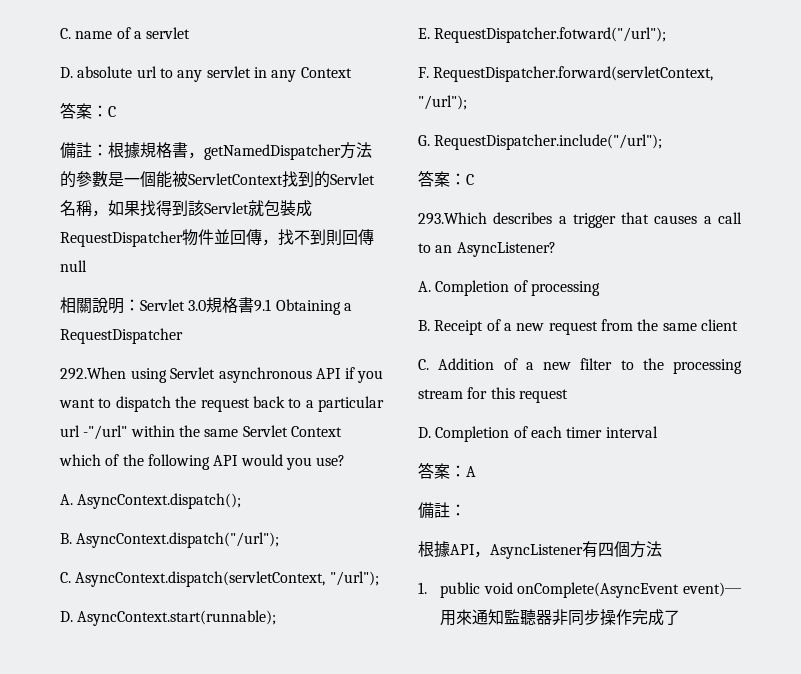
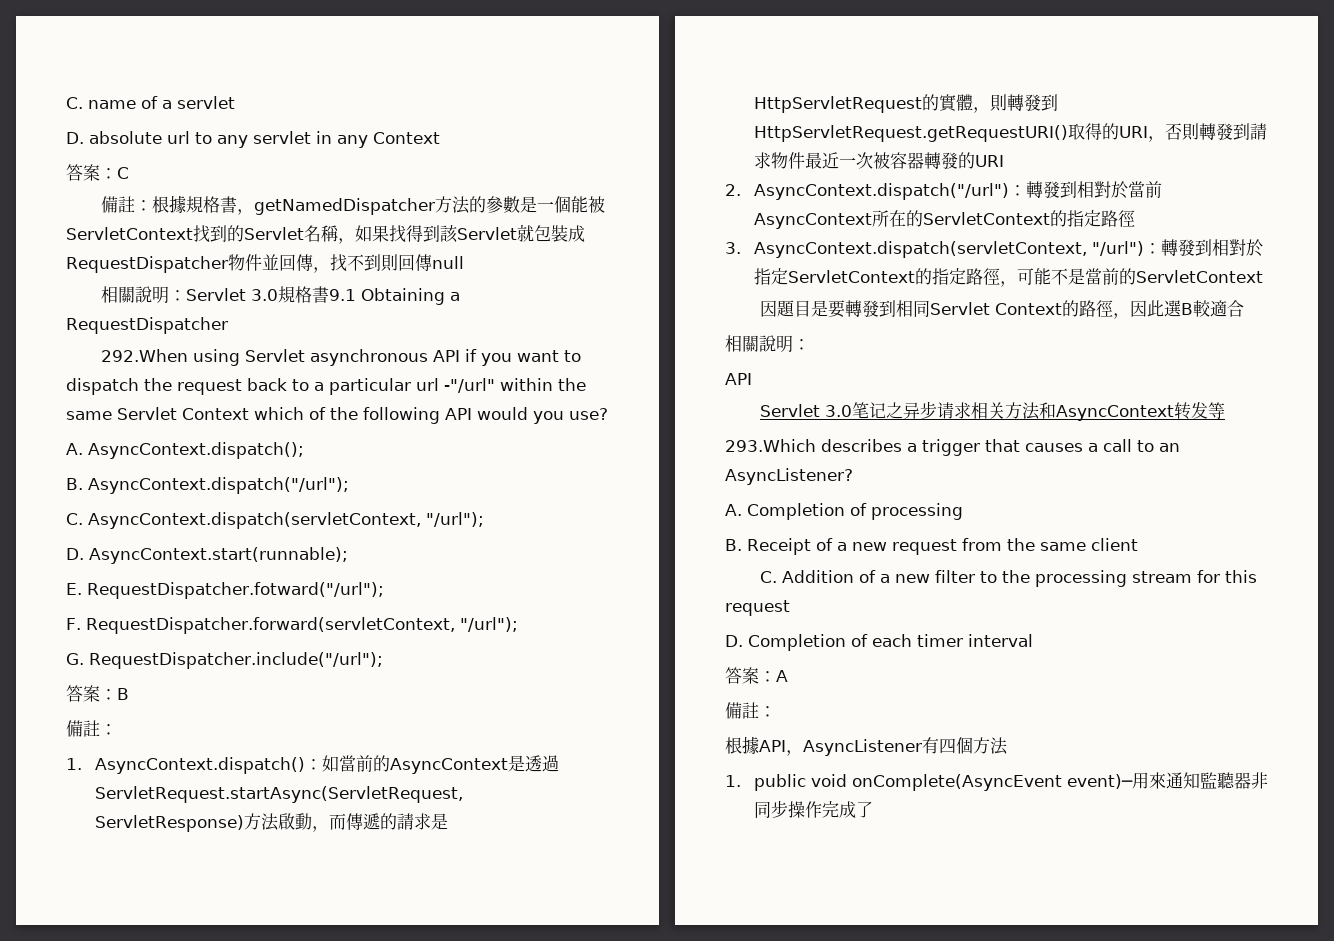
  G. RequestDispatcher.include("/url");
- 答案：C
+ 答案：B
+ 備註：
+ 1. AsyncContext.dispatch()：如當前的AsyncContext是透過ServletRequest.startAsync(ServletRequest, ServletResponse)方法啟動，而傳遞的請求是HttpServletRequest的實體，則轉發到HttpServletRequest.getRequestURI()取得的URI，否則轉發到請求物件最近一次被容器轉發的URI
+ 2. AsyncContext.dispatch("/url")：轉發到相對於當前AsyncContext所在的ServletContext的指定路徑
+ 3. AsyncContext.dispatch(servletContext, "/url")：轉發到相對於指定ServletContext的指定路徑，可能不是當前的ServletContext
+ 因題目是要轉發到相同Servlet Context的路徑，因此選B較適合
+ 相關說明：
+ API
+ Servlet 3.0笔记之异步请求相关方法和AsyncContext转发等

